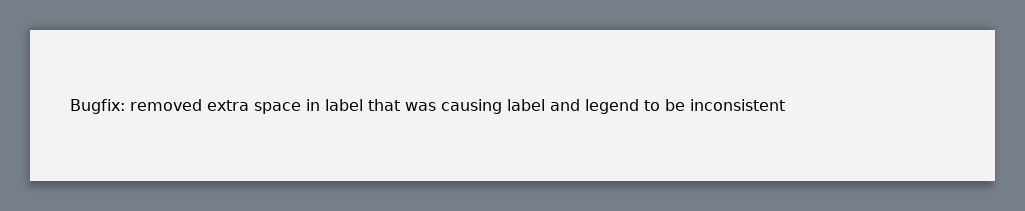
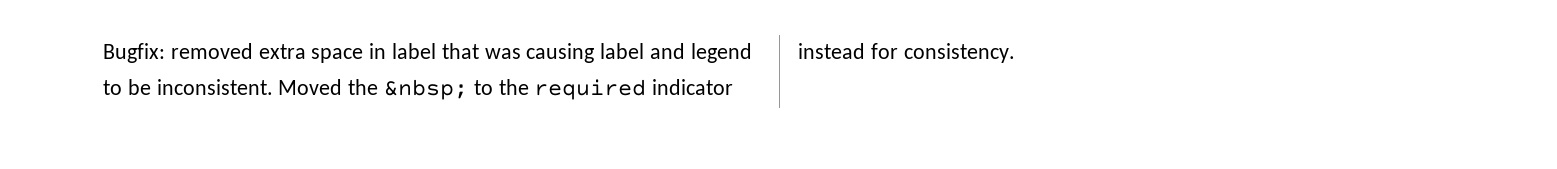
- Bugfix: removed extra space in label that was causing label and legend to be inconsistent
+ Bugfix: removed extra space in label that was causing label and legend to be inconsistent. Moved the &nbsp; to the required indicator instead for consistency.

